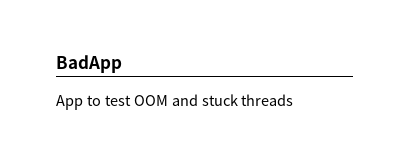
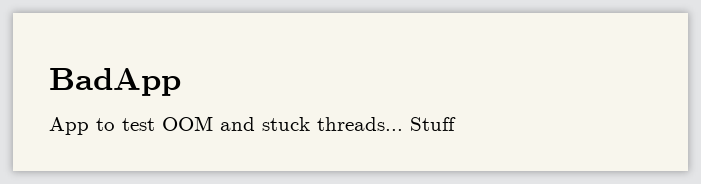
- App to test OOM and stuck threads
+ App to test OOM and stuck threads... Stuff

